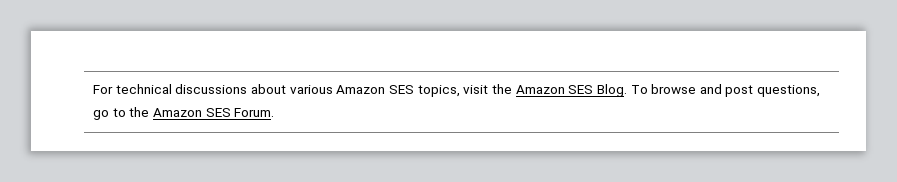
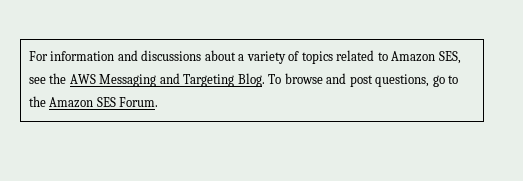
- For technical discussions about various Amazon SES topics, visit the Amazon SES Blog. To browse and post questions, go to the Amazon SES Forum.
+ For information and discussions about a variety of topics related to Amazon SES, see the AWS Messaging and Targeting Blog. To browse and post questions, go to the Amazon SES Forum.

